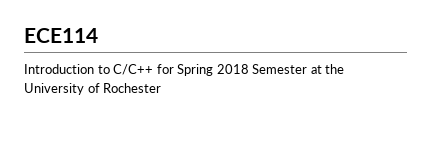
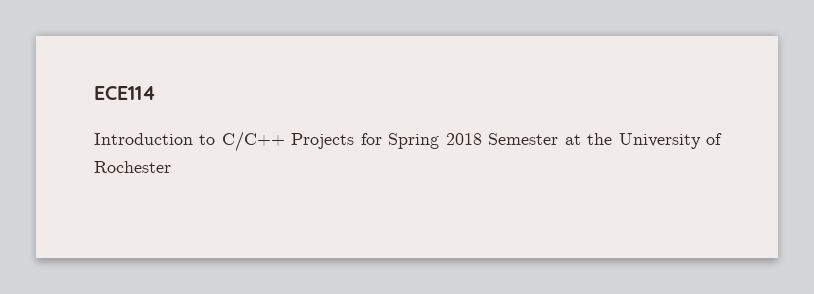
- Introduction to C/C++ for Spring 2018 Semester at the University of Rochester
+ Introduction to C/C++ Projects for Spring 2018 Semester at the University of Rochester

